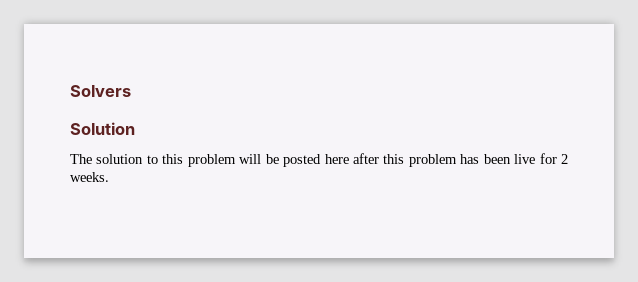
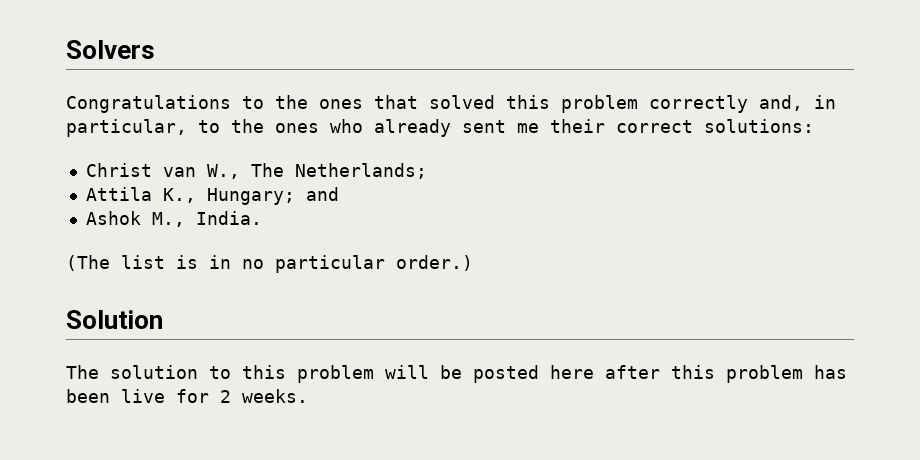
+ Congratulations to the ones that solved this problem correctly and, in particular, to the ones who already sent me their correct solutions:
+ Christ van W., The Netherlands;
+ Attila K., Hungary; and
+ Ashok M., India.
+ (The list is in no particular order.)

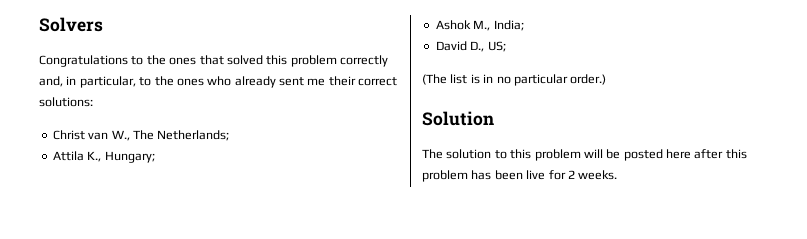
- Attila K., Hungary; and
+ Attila K., Hungary;
- Ashok M., India.
+ Ashok M., India;
+ David D., US;

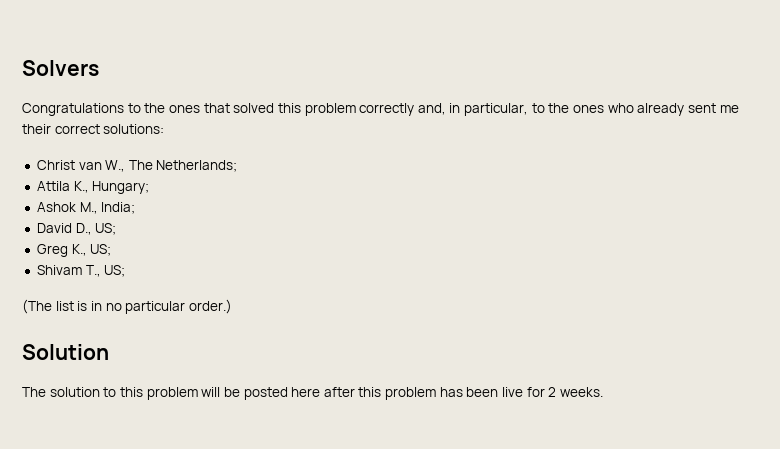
+ Greg K., US;
+ Shivam T., US;

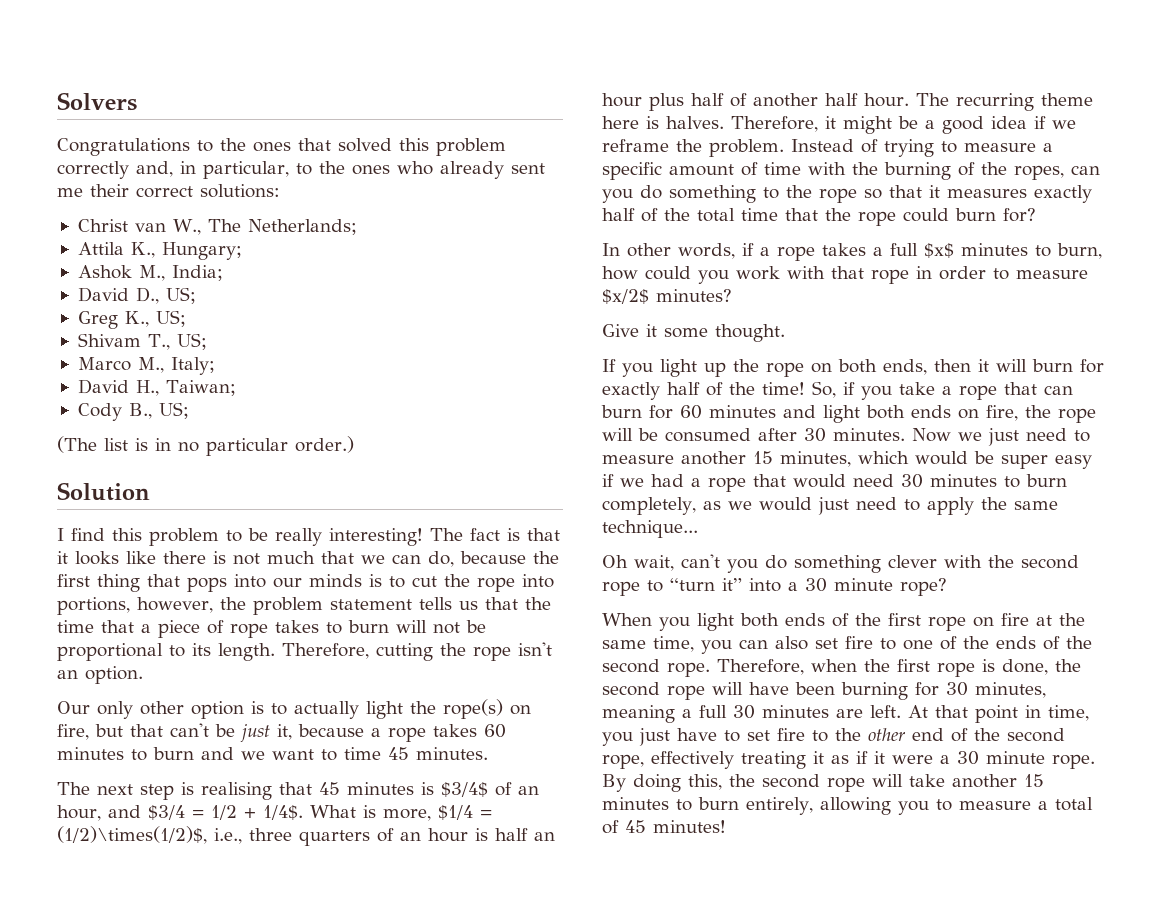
+ Marco M., Italy;
+ David H., Taiwan;
+ Cody B., US;
- The solution to this problem will be posted here after this problem has been live for 2 weeks.
+ I find this problem to be really interesting! The fact is that it looks like there is not much that we can do, because the first thing that pops into our minds is to cut the rope into portions, however, the problem statement tells us that the time that a piece of rope takes to burn will not be proportional to its length. Therefore, cutting the rope isn't an option.
+ Our only other option is to actually light the rope(s) on fire, but that can't be just it, because a rope takes 60 minutes to burn and we want to time 45 minutes.
+ The next step is realising that 45 minutes is $3/4$ of an hour, and $3/4 = 1/2 + 1/4$. What is more, $1/4 = (1/2)\times(1/2)$, i.e., three quarters of an hour is half an hour plus half of another half hour. The recurring theme here is halves. Therefore, it might be a good idea if we reframe the problem. Instead of trying to measure a specific amount of time with the burning of the ropes, can you do something to the rope so that it measures exactly half of the total time that the rope could burn for?
+ In other words, if a rope takes a full $x$ minutes to burn, how could you work with that rope in order to measure $x/2$ minutes?
+ Give it some thought.
+ If you light up the rope on both ends, then it will burn for exactly half of the time! So, if you take a rope that can burn for 60 minutes and light both ends on fire, the rope will be consumed after 30 minutes. Now we just need to measure another 15 minutes, which would be super easy if we had a rope that would need 30 minutes to burn completely, as we would just need to apply the same technique...
+ Oh wait, can't you do something clever with the second rope to “turn it” into a 30 minute rope?
+ When you light both ends of the first rope on fire at the same time, you can also set fire to one of the ends of the second rope. Therefore, when the first rope is done, the second rope will have been burning for 30 minutes, meaning a full 30 minutes are left. At that point in time, you just have to set fire to the other end of the second rope, effectively treating it as if it were a 30 minute rope. By doing this, the second rope will take another 15 minutes to burn entirely, allowing you to measure a total of 45 minutes!

